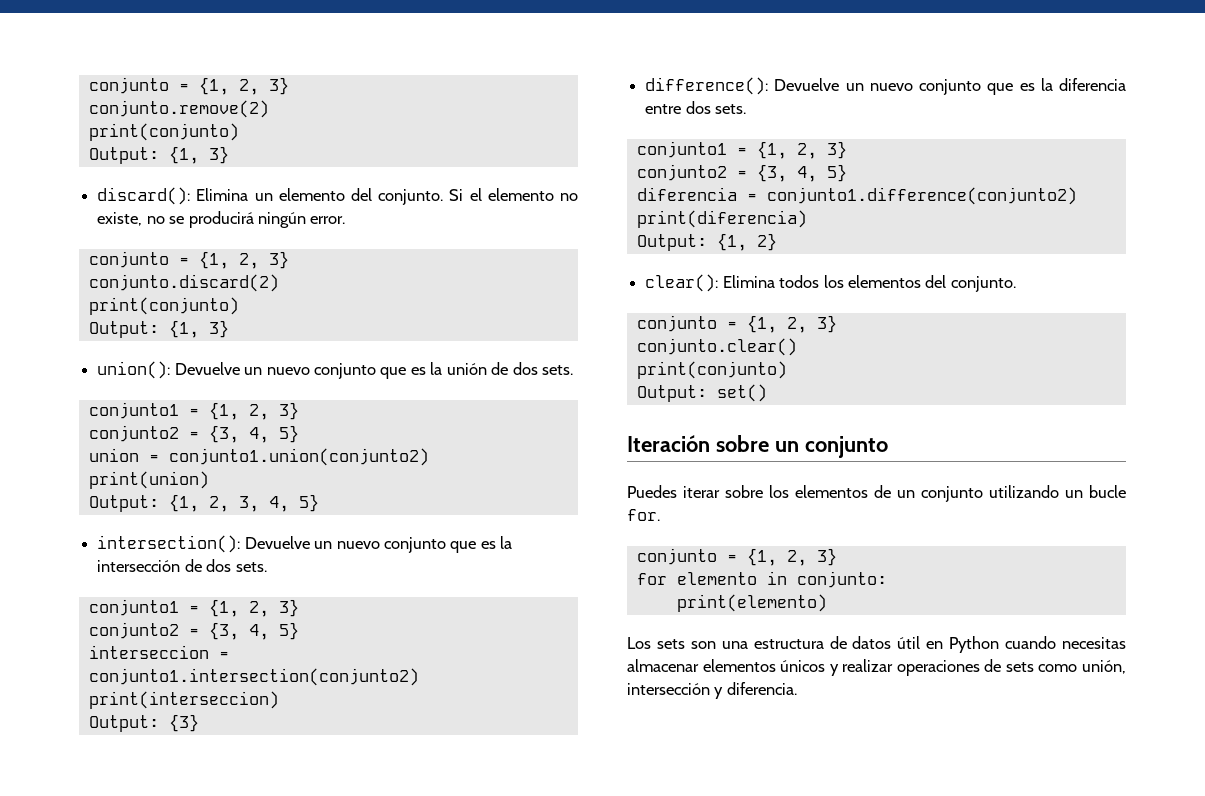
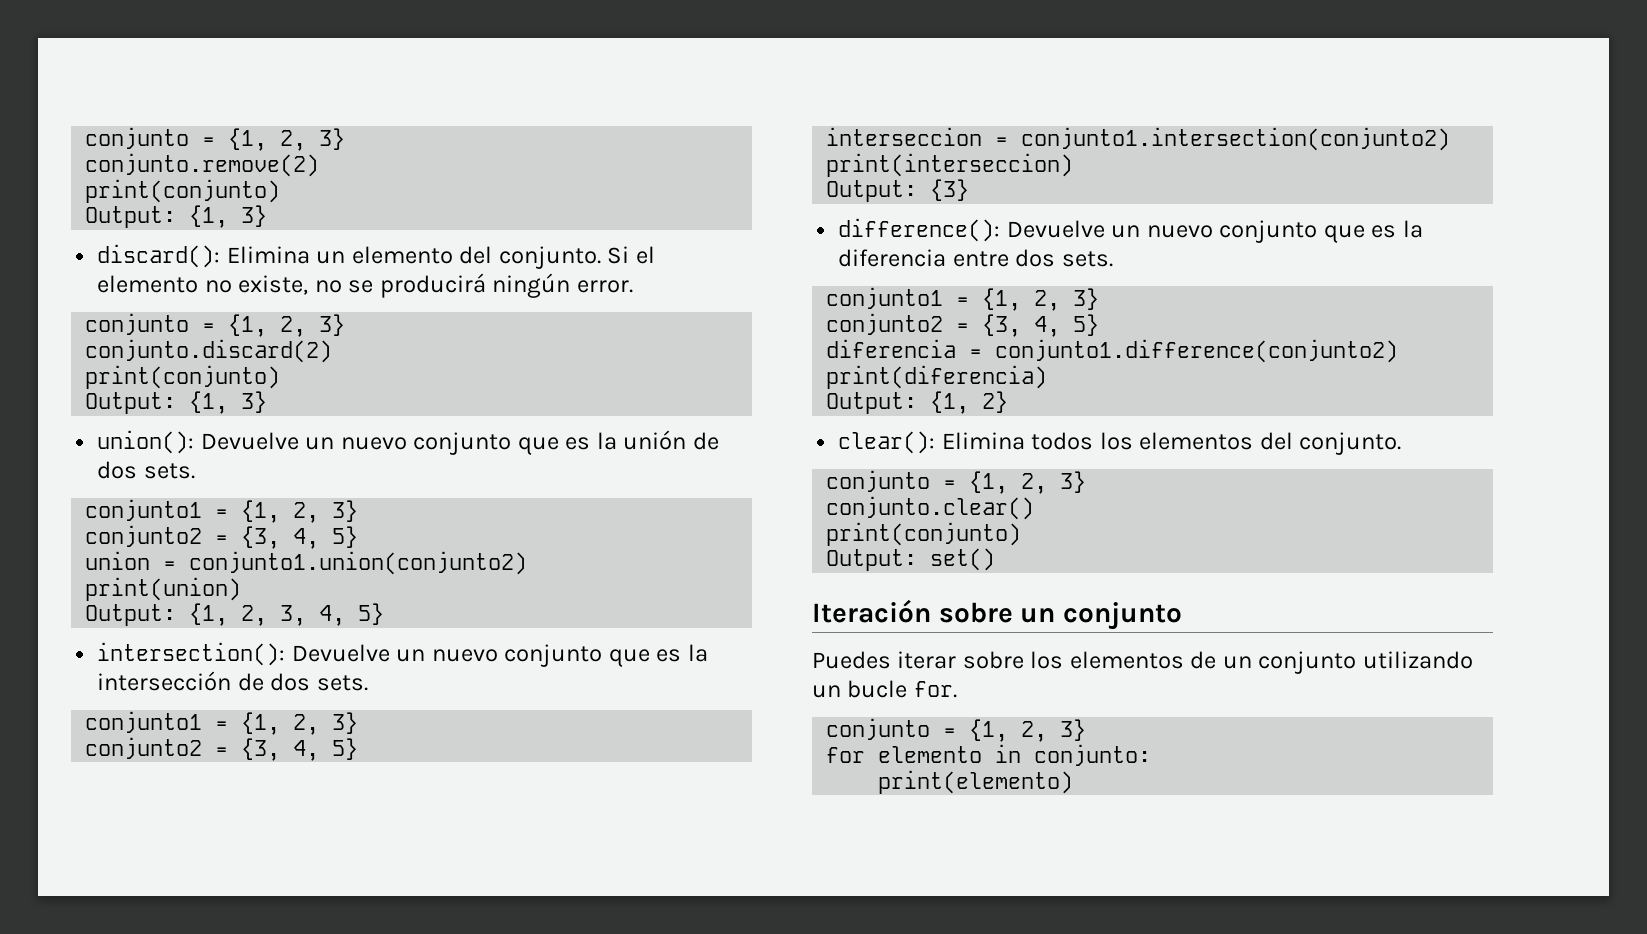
- Los sets son una estructura de datos útil en Python cuando necesitas almacenar elementos únicos y realizar operaciones de sets como unión, intersección y diferencia.

